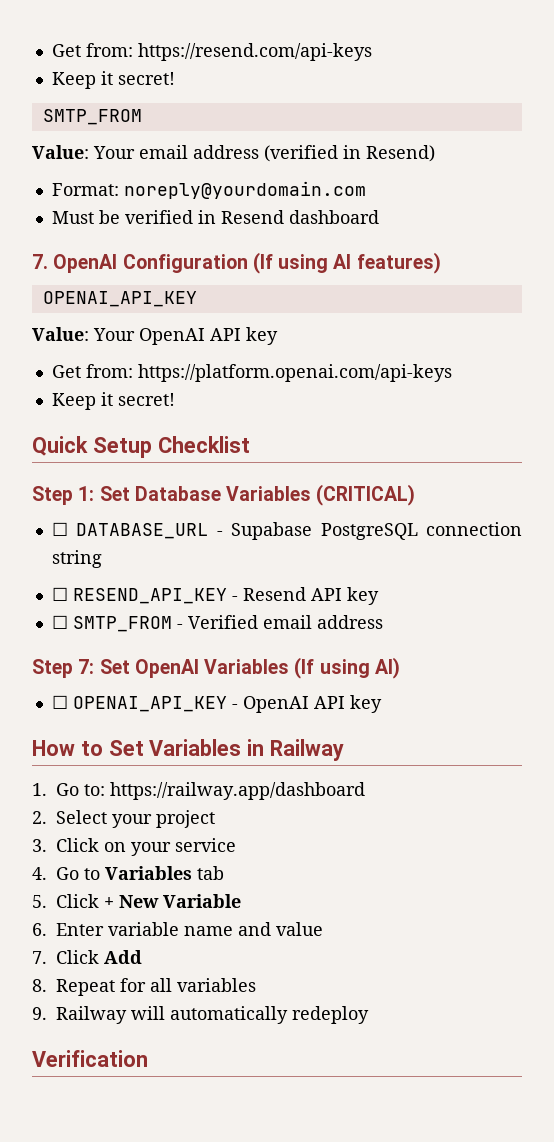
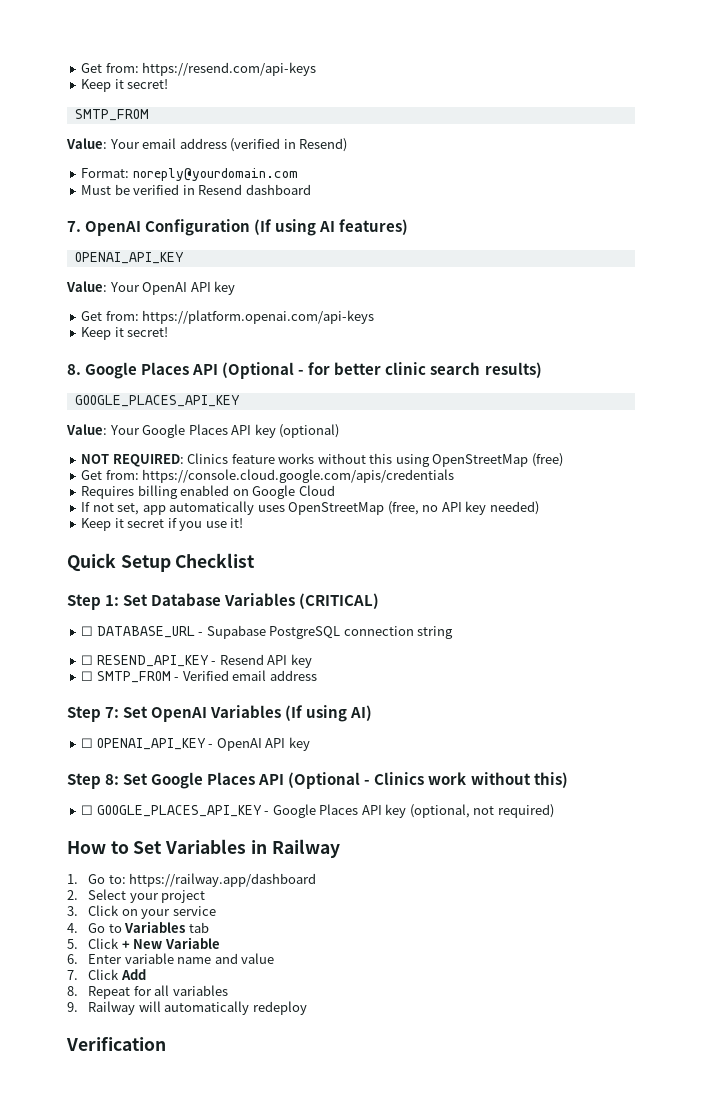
+ 8. Google Places API (Optional - for better clinic search results)
+ GOOGLE_PLACES_API_KEY
+ Value: Your Google Places API key (optional)
+ NOT REQUIRED: Clinics feature works without this using OpenStreetMap (free)
+ Get from: https://console.cloud.google.com/apis/credentials
+ Requires billing enabled on Google Cloud
+ If not set, app automatically uses OpenStreetMap (free, no API key needed)
+ Keep it secret if you use it!
+ Step 8: Set Google Places API (Optional - Clinics work without this)
+ ☐ GOOGLE_PLACES_API_KEY - Google Places API key (optional, not required)

